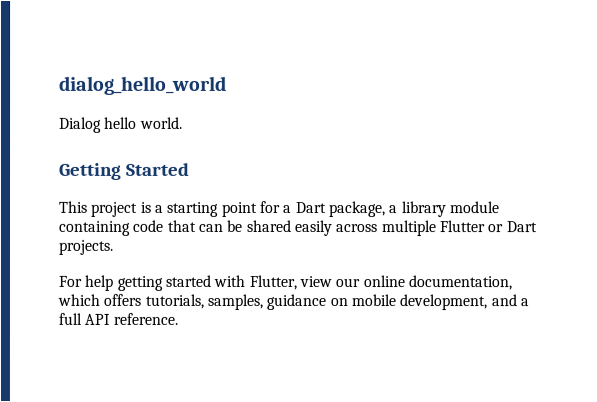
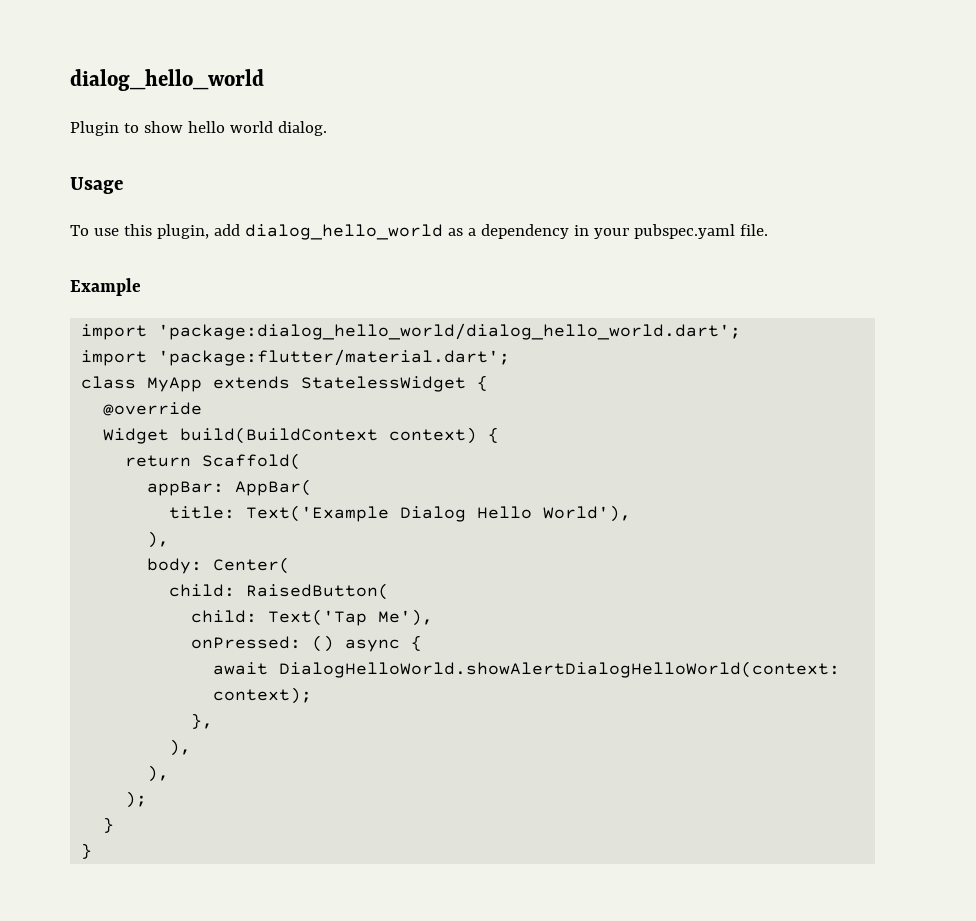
- Dialog hello world.
- Getting Started
- This project is a starting point for a Dart package, a library module containing code that can be shared easily across multiple Flutter or Dart projects.
- For help getting started with Flutter, view our online documentation, which offers tutorials, samples, guidance on mobile development, and a full API reference.
+ Plugin to show hello world dialog.
+ Usage
+ To use this plugin, add dialog_hello_world as a dependency in your pubspec.yaml file.
+ Example
+ import 'package:dialog_hello_world/dialog_hello_world.dart';
+ import 'package:flutter/material.dart';
+ class MyApp extends StatelessWidget {
+ @override
+ Widget build(BuildContext context) {
+ return Scaffold(
+ appBar: AppBar(
+ title: Text('Example Dialog Hello World'),
+ ),
+ body: Center(
+ child: RaisedButton(
+ child: Text('Tap Me'),
+ onPressed: () async {
+ await DialogHelloWorld.showAlertDialogHelloWorld(context: context);
+ },
+ ),
+ ),
+ );
+ }
+ }

